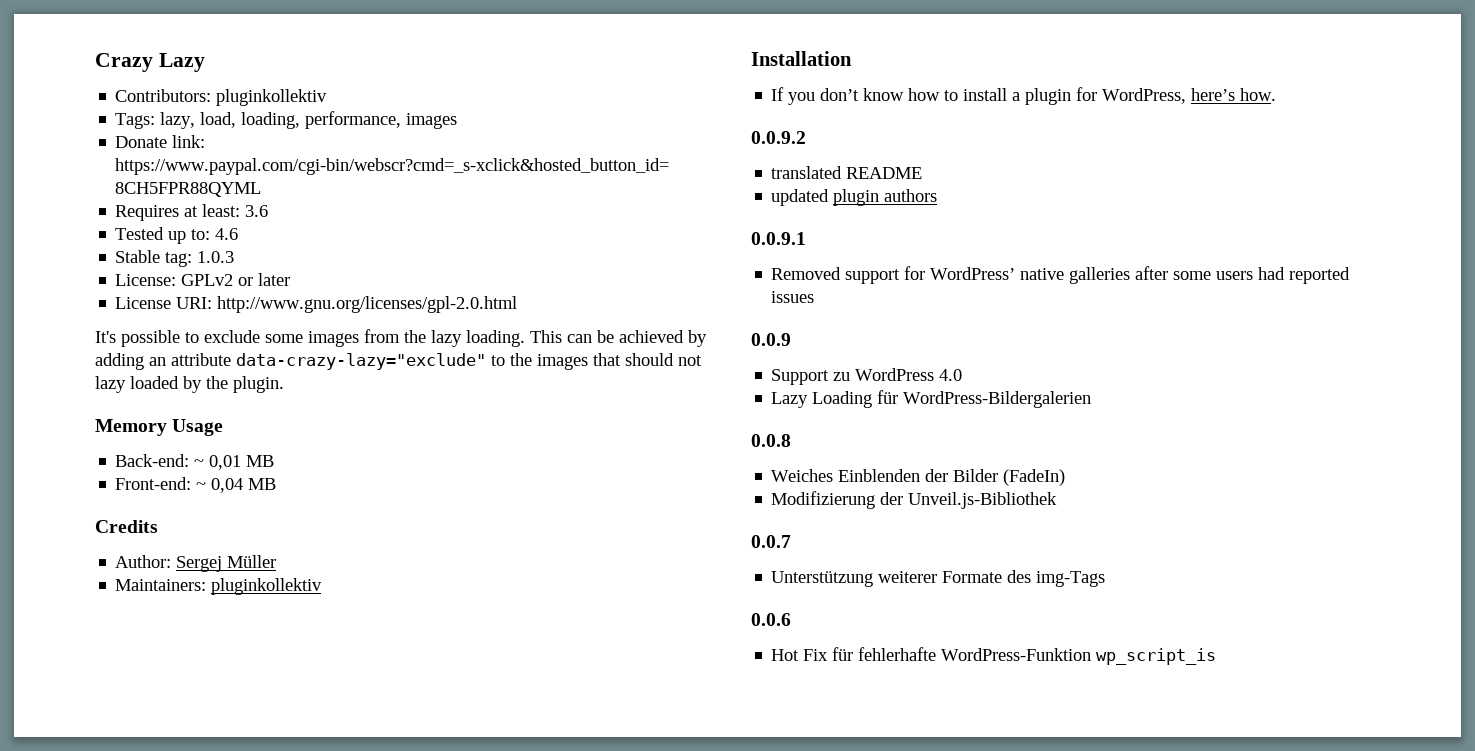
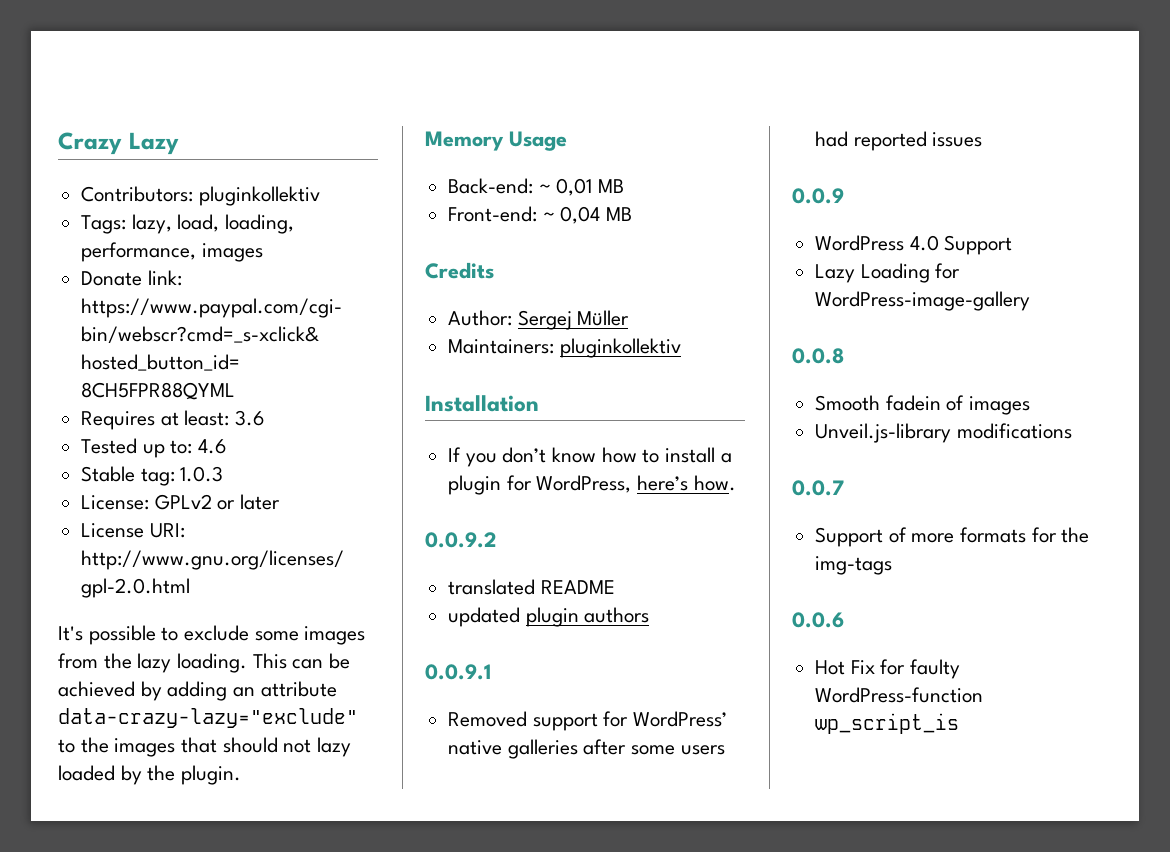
- Support zu WordPress 4.0
+ WordPress 4.0 Support
- Lazy Loading für WordPress-Bildergalerien
+ Lazy Loading for WordPress-image-gallery
- Weiches Einblenden der Bilder (FadeIn)
- Modifizierung der Unveil.js-Bibliothek
+ Smooth fadein of images
+ Unveil.js-library modifications
  0.0.7
- Unterstützung weiterer Formate des img-Tags
+ Support of more formats for the img-tags
- Hot Fix für fehlerhafte WordPress-Funktion wp_script_is
+ Hot Fix for faulty WordPress-function wp_script_is

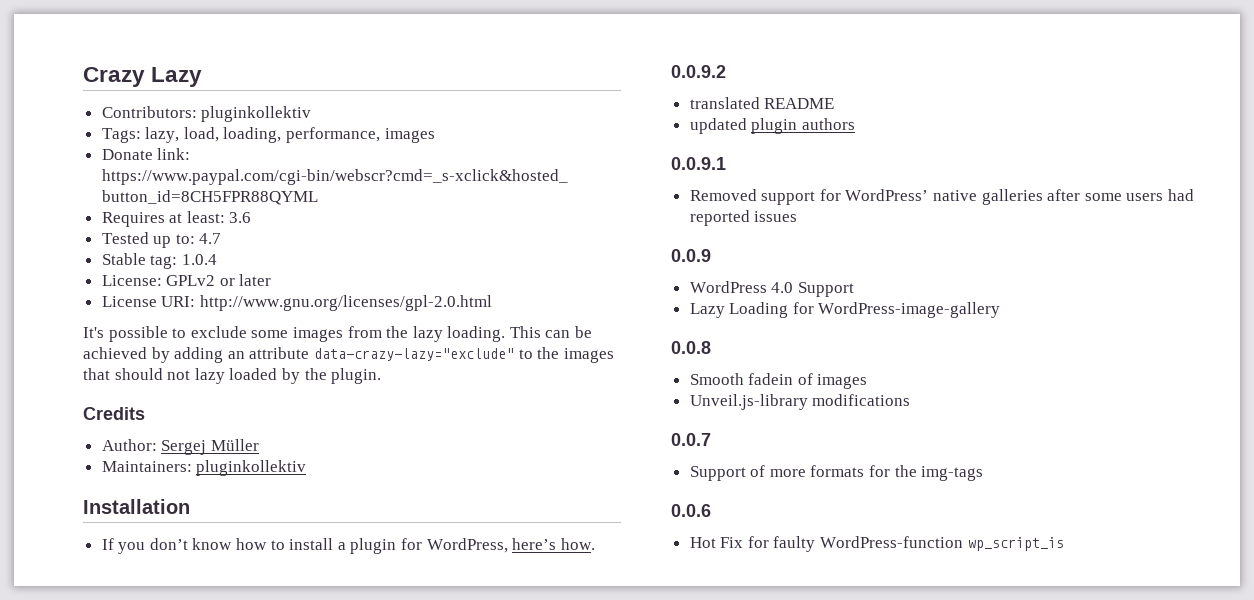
- Tested up to: 4.6
+ Tested up to: 4.7
- Stable tag: 1.0.3
+ Stable tag: 1.0.4
- Memory Usage
- Back-end: ~ 0,01 MB
- Front-end: ~ 0,04 MB

